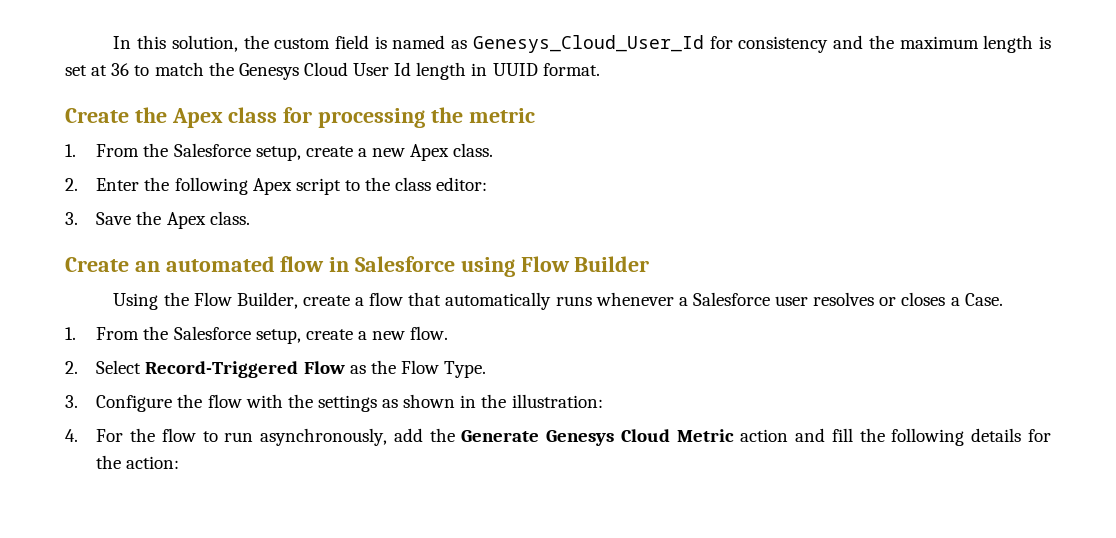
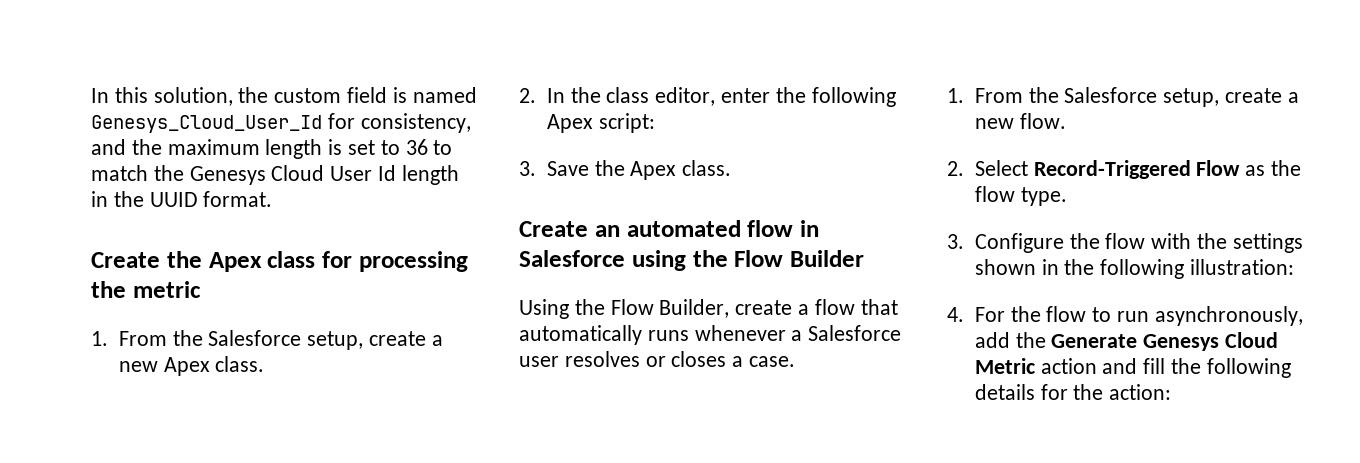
- In this solution, the custom field is named as Genesys_Cloud_User_Id for consistency and the maximum length is set at 36 to match the Genesys Cloud User Id length in UUID format.
+ In this solution, the custom field is named Genesys_Cloud_User_Id for consistency, and the maximum length is set to 36 to match the Genesys Cloud User Id length in the UUID format.
- 2. Enter the following Apex script to the class editor:
+ 2. In the class editor, enter the following Apex script:
- Create an automated flow in Salesforce using Flow Builder
+ Create an automated flow in Salesforce using the Flow Builder
- Using the Flow Builder, create a flow that automatically runs whenever a Salesforce user resolves or closes a Case.
+ Using the Flow Builder, create a flow that automatically runs whenever a Salesforce user resolves or closes a case.
- 2. Select Record-Triggered Flow as the Flow Type.
+ 2. Select Record-Triggered Flow as the flow type.
- 3. Configure the flow with the settings as shown in the illustration:
+ 3. Configure the flow with the settings shown in the following illustration:

